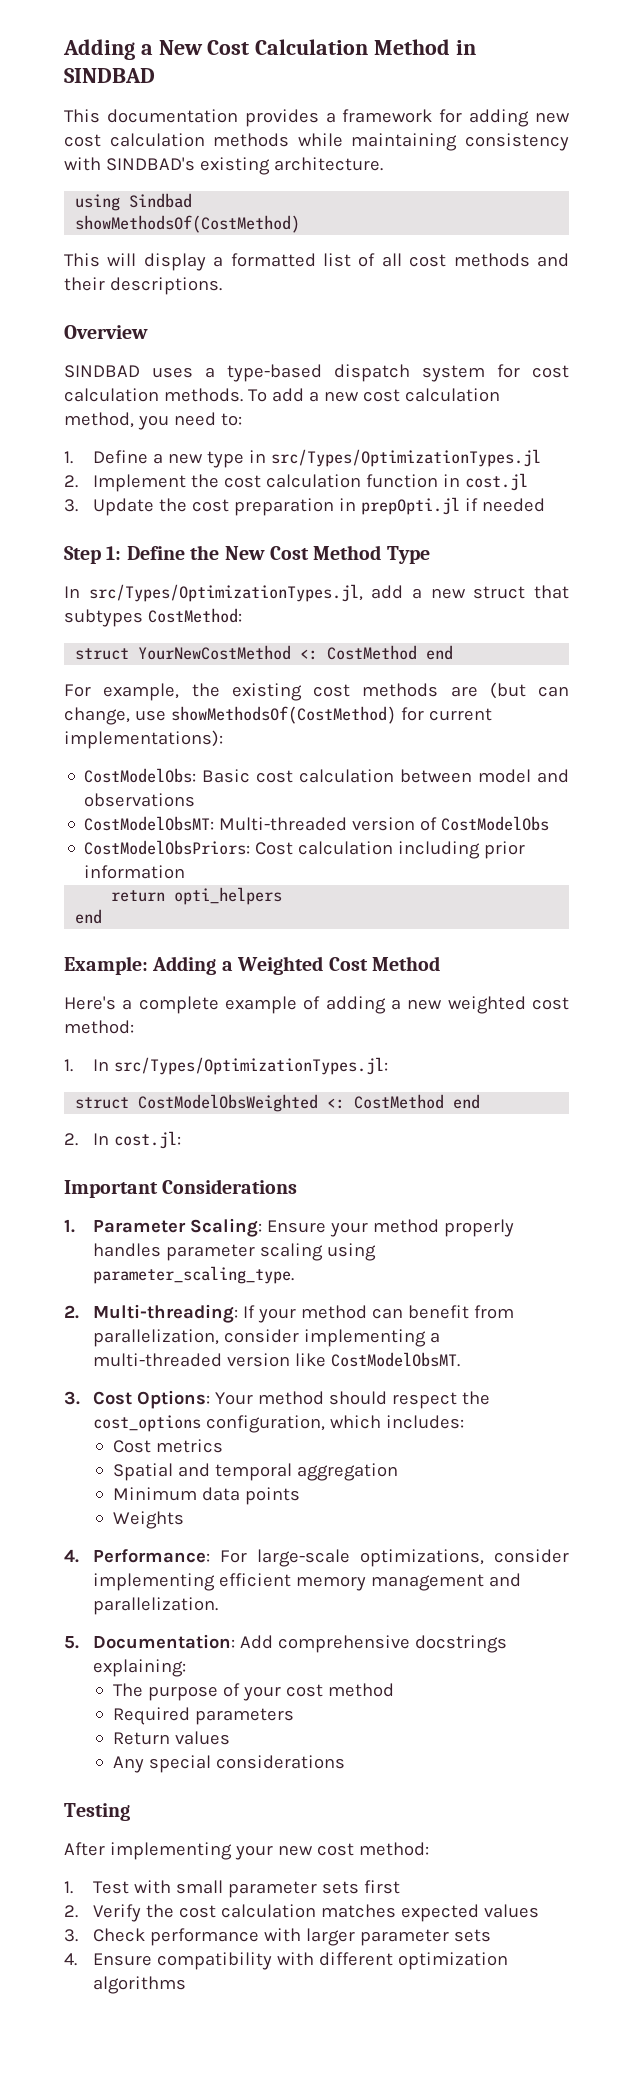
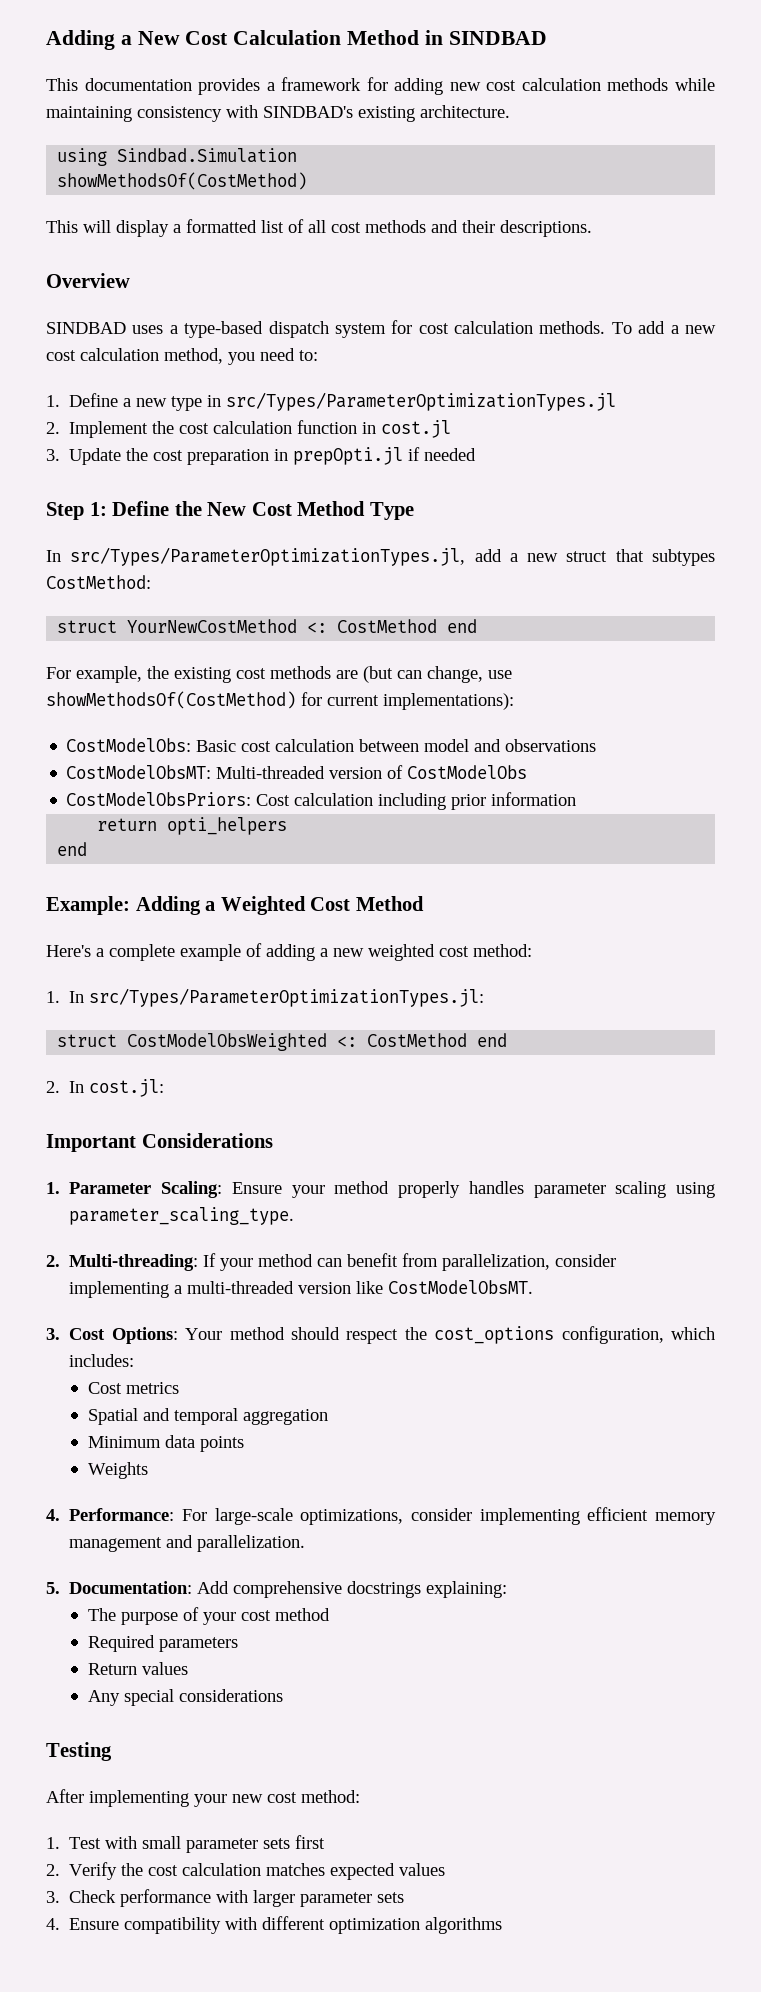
- using Sindbad
+ using Sindbad.Simulation
- 1. Define a new type in src/Types/OptimizationTypes.jl
+ 1. Define a new type in src/Types/ParameterOptimizationTypes.jl
- In src/Types/OptimizationTypes.jl, add a new struct that subtypes CostMethod:
+ In src/Types/ParameterOptimizationTypes.jl, add a new struct that subtypes CostMethod:
- 1. In src/Types/OptimizationTypes.jl:
+ 1. In src/Types/ParameterOptimizationTypes.jl:

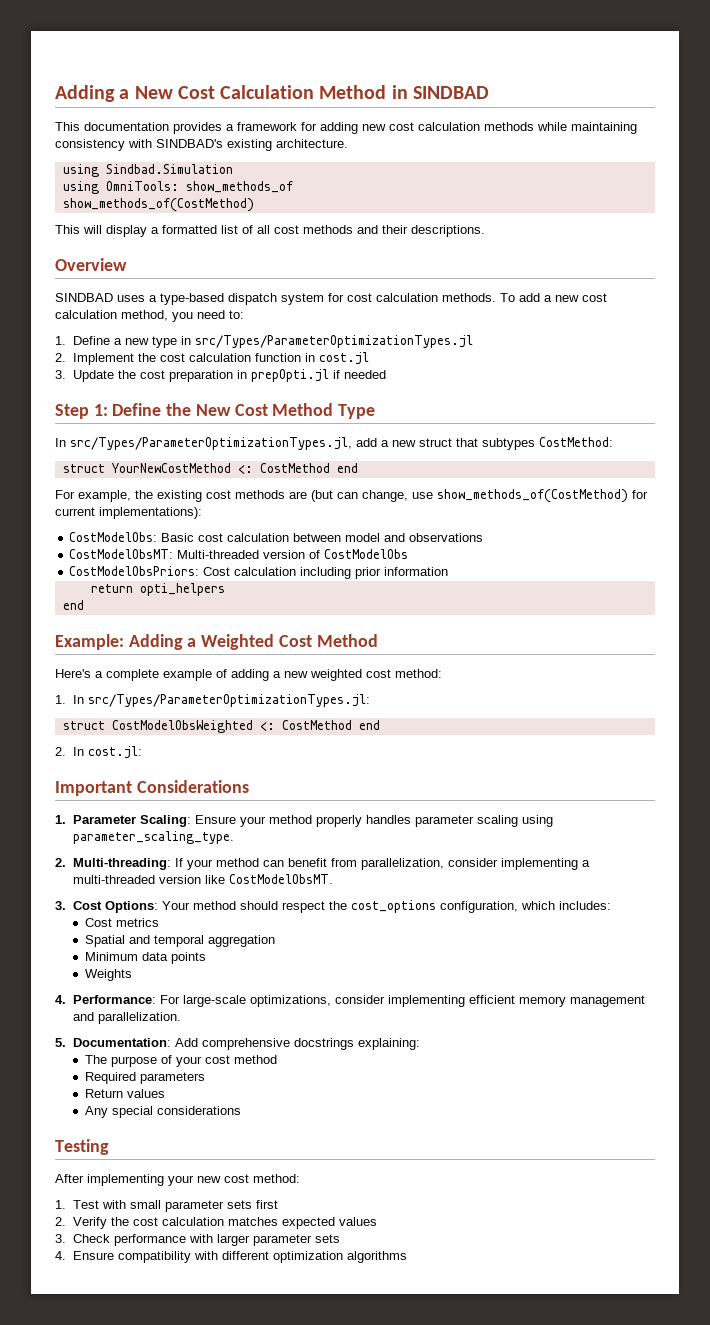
  using Sindbad.Simulation
- showMethodsOf(CostMethod)
+ using OmniTools: show_methods_of
+ show_methods_of(CostMethod)
- For example, the existing cost methods are (but can change, use showMethodsOf(CostMethod) for current implementations):
+ For example, the existing cost methods are (but can change, use show_methods_of(CostMethod) for current implementations):

